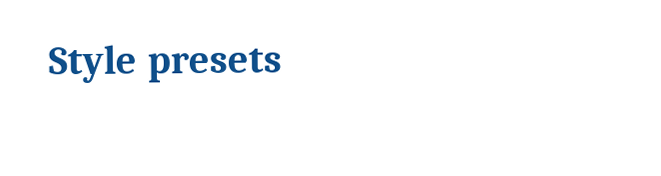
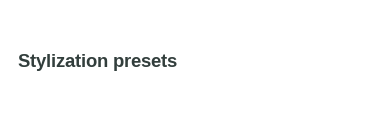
- Style presets
+ Stylization presets

